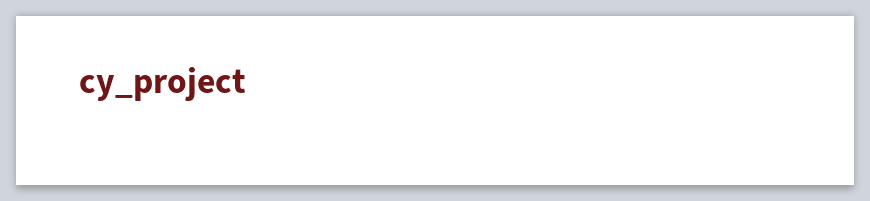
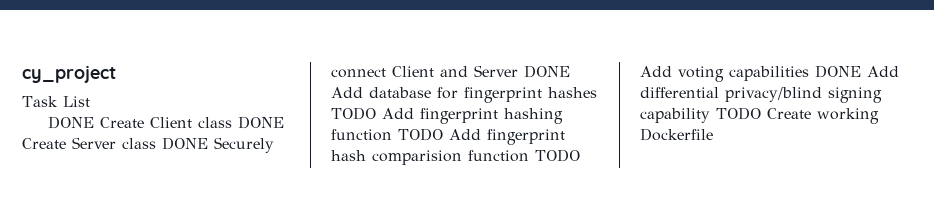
+ Task List
+ DONE Create Client class DONE Create Server class DONE Securely connect Client and Server DONE Add database for fingerprint hashes TODO Add fingerprint hashing function TODO Add fingerprint hash comparision function TODO Add voting capabilities DONE Add differential privacy/blind signing capability TODO Create working Dockerfile

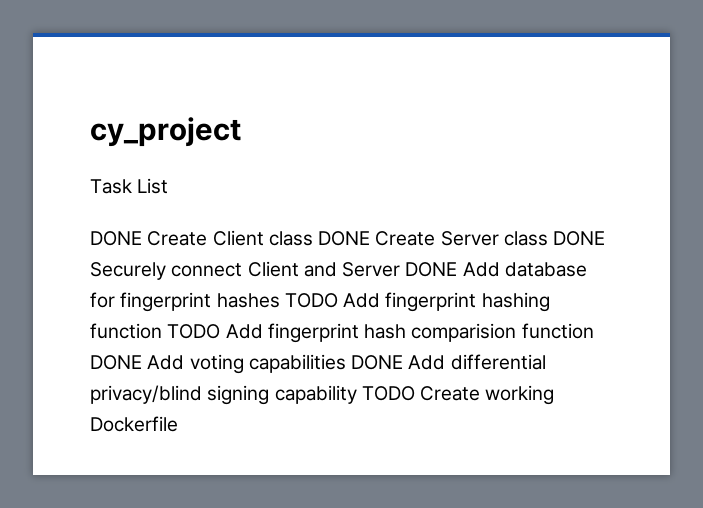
- DONE Create Client class DONE Create Server class DONE Securely connect Client and Server DONE Add database for fingerprint hashes TODO Add fingerprint hashing function TODO Add fingerprint hash comparision function TODO Add voting capabilities DONE Add differential privacy/blind signing capability TODO Create working Dockerfile
+ DONE Create Client class DONE Create Server class DONE Securely connect Client and Server DONE Add database for fingerprint hashes TODO Add fingerprint hashing function TODO Add fingerprint hash comparision function DONE Add voting capabilities DONE Add differential privacy/blind signing capability TODO Create working Dockerfile

